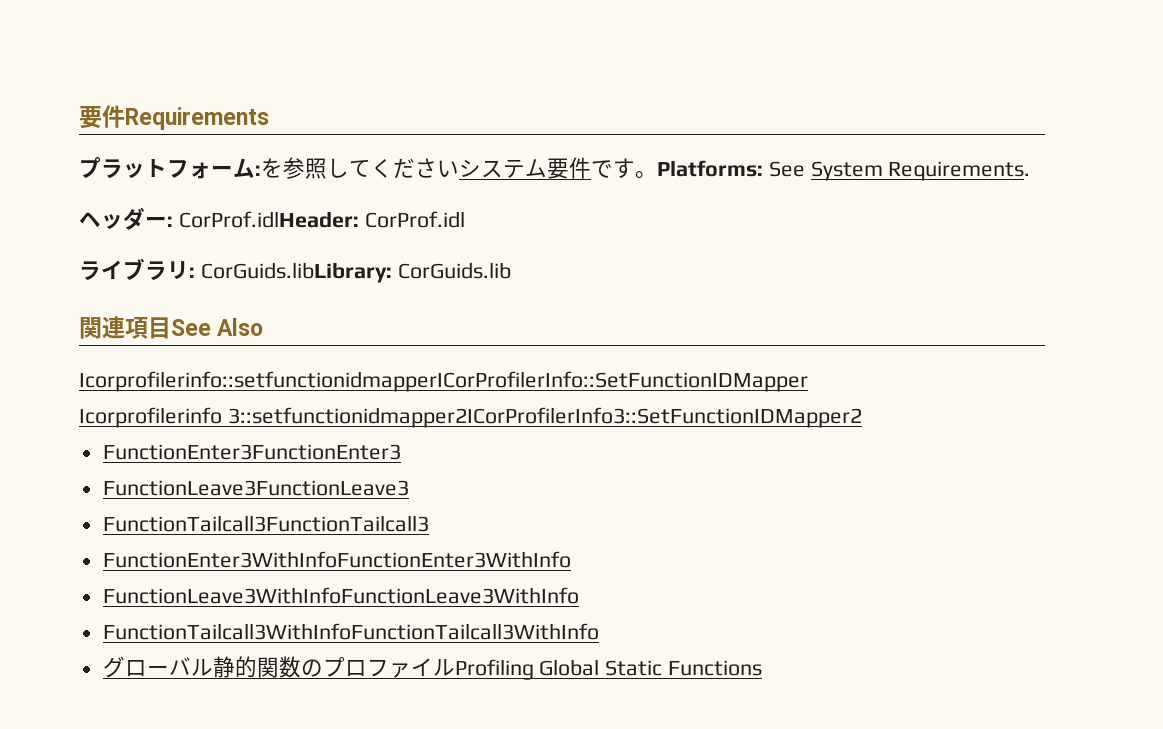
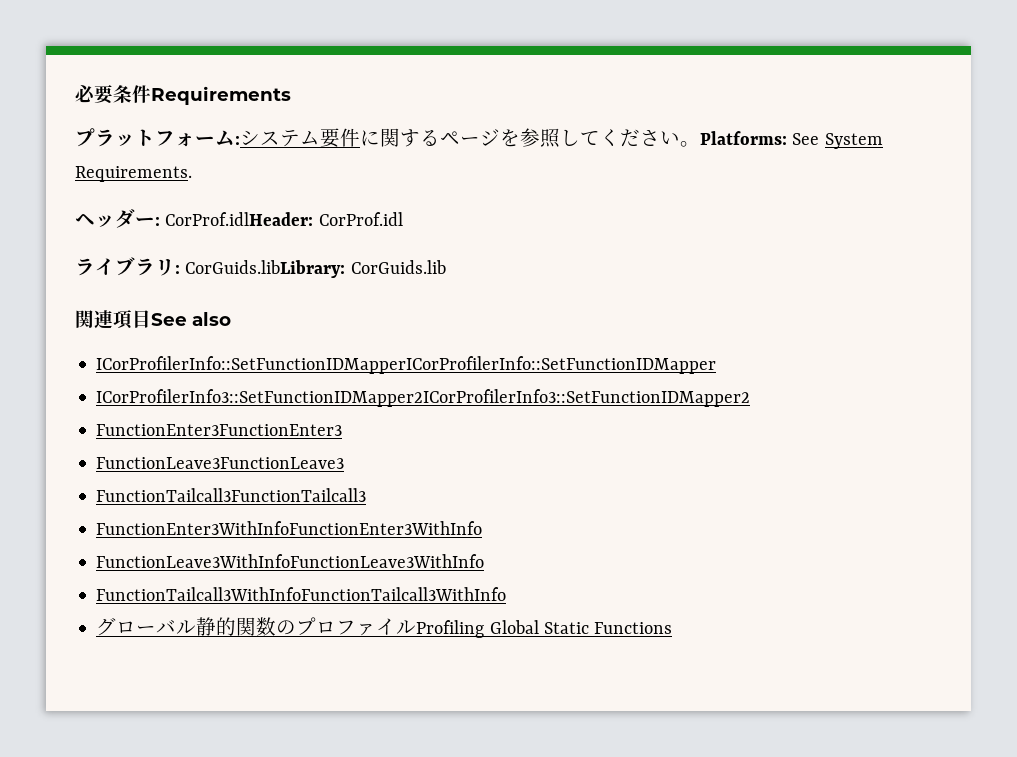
- 要件Requirements
+ 必要条件Requirements
- プラットフォーム:を参照してくださいシステム要件です。
+ プラットフォーム:システム要件に関するページを参照してください。
- 関連項目See Also
- Icorprofilerinfo::setfunctionidmapperICorProfilerInfo::SetFunctionIDMapper
- Icorprofilerinfo 3::setfunctionidmapper2ICorProfilerInfo3::SetFunctionIDMapper2
+ 関連項目See also
+ ICorProfilerInfo::SetFunctionIDMapperICorProfilerInfo::SetFunctionIDMapper
+ ICorProfilerInfo3::SetFunctionIDMapper2ICorProfilerInfo3::SetFunctionIDMapper2

